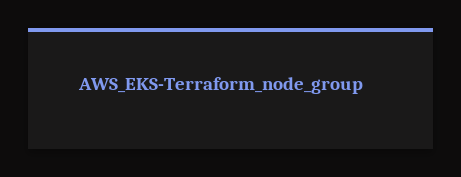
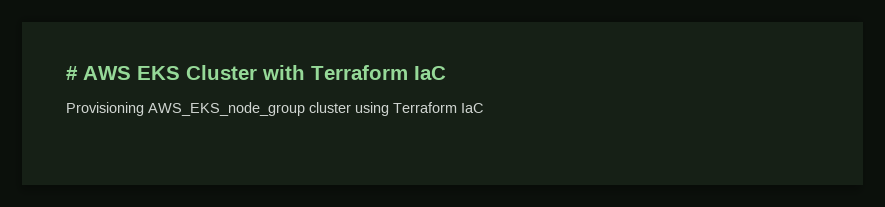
- AWS_EKS-Terraform_node_group
+ # AWS EKS Cluster with Terraform IaC
+ Provisioning AWS_EKS_node_group cluster using Terraform IaC

